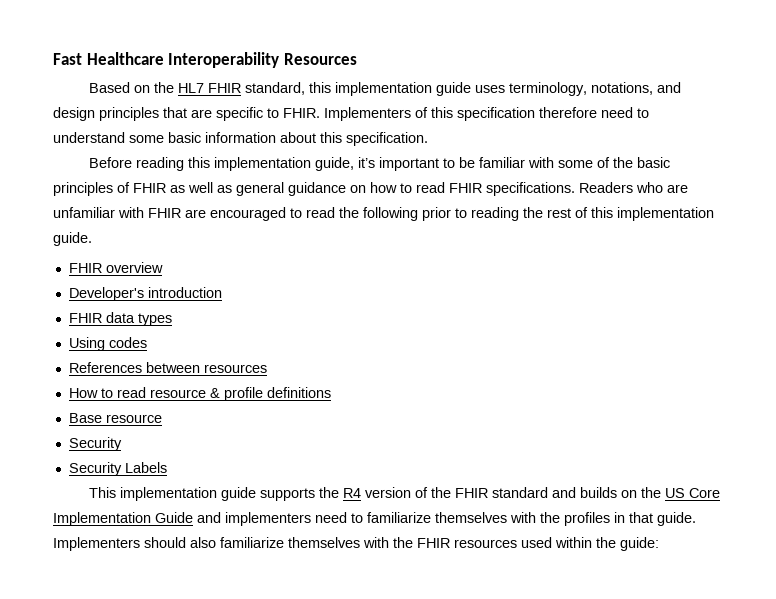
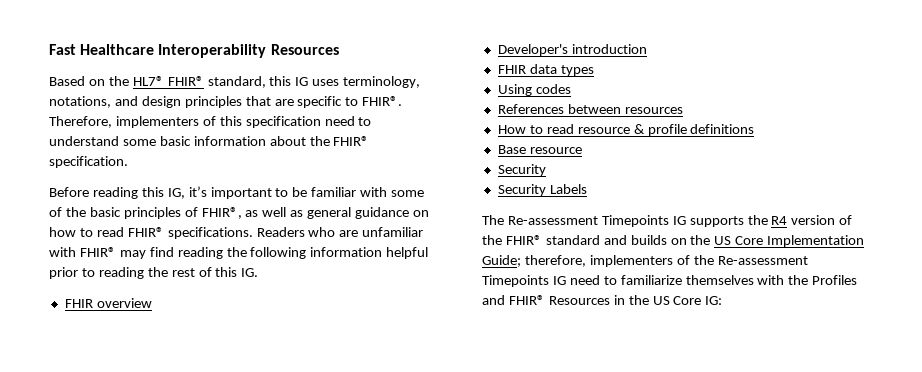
- Based on the HL7 FHIR standard, this implementation guide uses terminology, notations, and design principles that are specific to FHIR. Implementers of this specification therefore need to understand some basic information about this specification.
+ Based on the HL7® FHIR® standard, this IG uses terminology, notations, and design principles that are specific to FHIR®. Therefore, implementers of this specification need to understand some basic information about the FHIR® specification.
- Before reading this implementation guide, it’s important to be familiar with some of the basic principles of FHIR as well as general guidance on how to read FHIR specifications.
+ Before reading this IG, it’s important to be familiar with some of the basic principles of FHIR®, as well as general guidance on how to read FHIR® specifications.
- Readers who are unfamiliar with FHIR are encouraged to read the following prior to reading the rest of this implementation guide.
+ Readers who are unfamiliar with FHIR® may find reading the following information helpful prior to reading the rest of this IG.
- This implementation guide supports the R4 version of the FHIR standard and builds on the US Core Implementation Guide and implementers need to familiarize themselves with the profiles in that guide. Implementers should also familiarize themselves with the FHIR resources used within the guide:
+ The Re-assessment Timepoints IG supports the R4 version of the FHIR® standard and builds on the US Core Implementation Guide; therefore, implementers of the Re-assessment Timepoints IG need to familiarize themselves with the Profiles and FHIR® Resources in the US Core IG:

